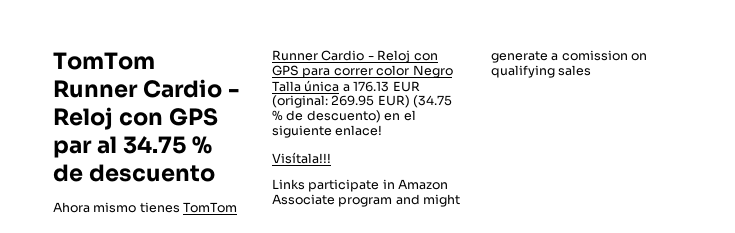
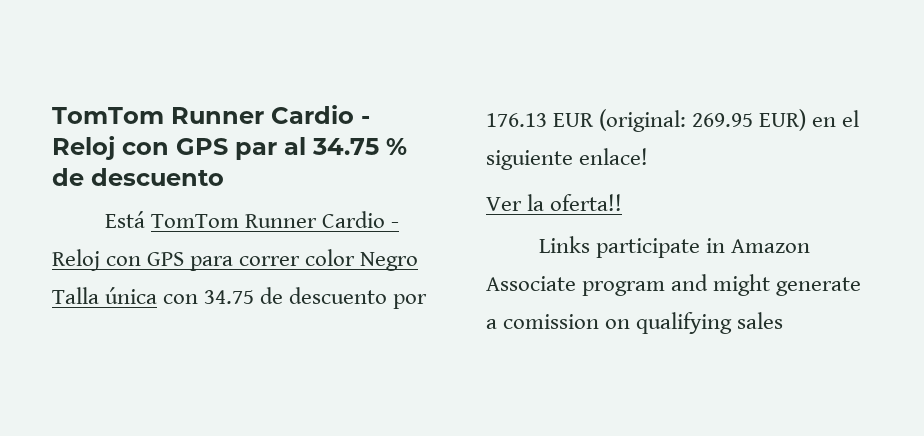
- Ahora mismo tienes TomTom Runner Cardio - Reloj con GPS para correr color Negro Talla única a 176.13 EUR (original: 269.95 EUR) (34.75 % de descuento) en el siguiente enlace!
+ Está TomTom Runner Cardio - Reloj con GPS para correr color Negro Talla única con 34.75 de descuento por 176.13 EUR (original: 269.95 EUR) en el siguiente enlace!
- Visítala!!!
+ Ver la oferta!!

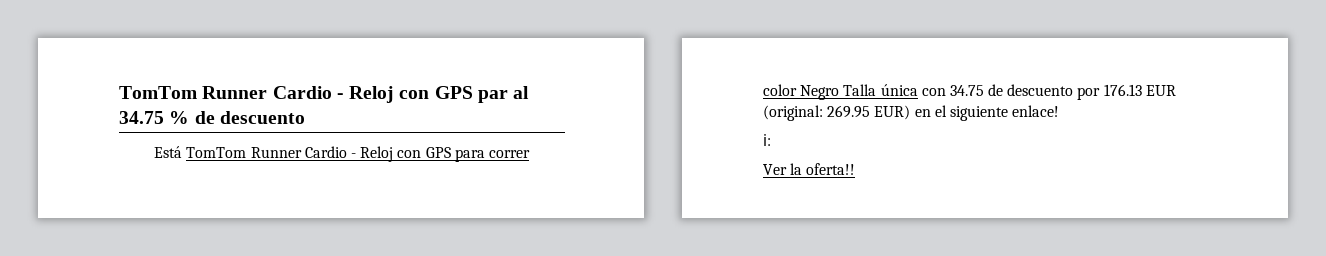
+ ℹ:
- Links participate in Amazon Associate program and might generate a comission on qualifying sales

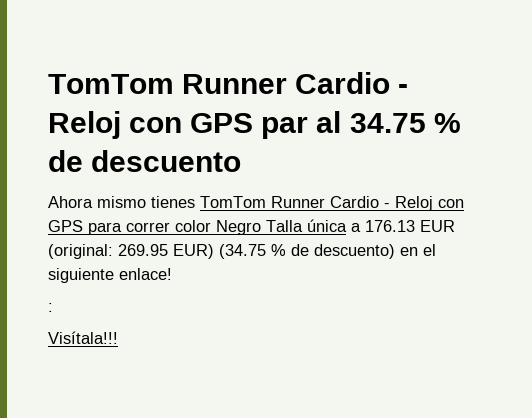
- Está TomTom Runner Cardio - Reloj con GPS para correr color Negro Talla única con 34.75 de descuento por 176.13 EUR (original: 269.95 EUR) en el siguiente enlace!
+ Ahora mismo tienes TomTom Runner Cardio - Reloj con GPS para correr color Negro Talla única a 176.13 EUR (original: 269.95 EUR) (34.75 % de descuento) en el siguiente enlace!
- ℹ:
- Ver la oferta!!
+ :
+ Visítala!!!

